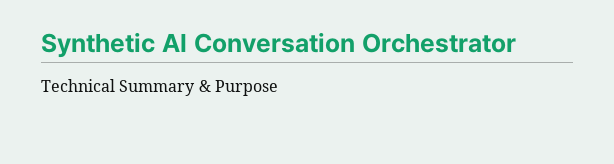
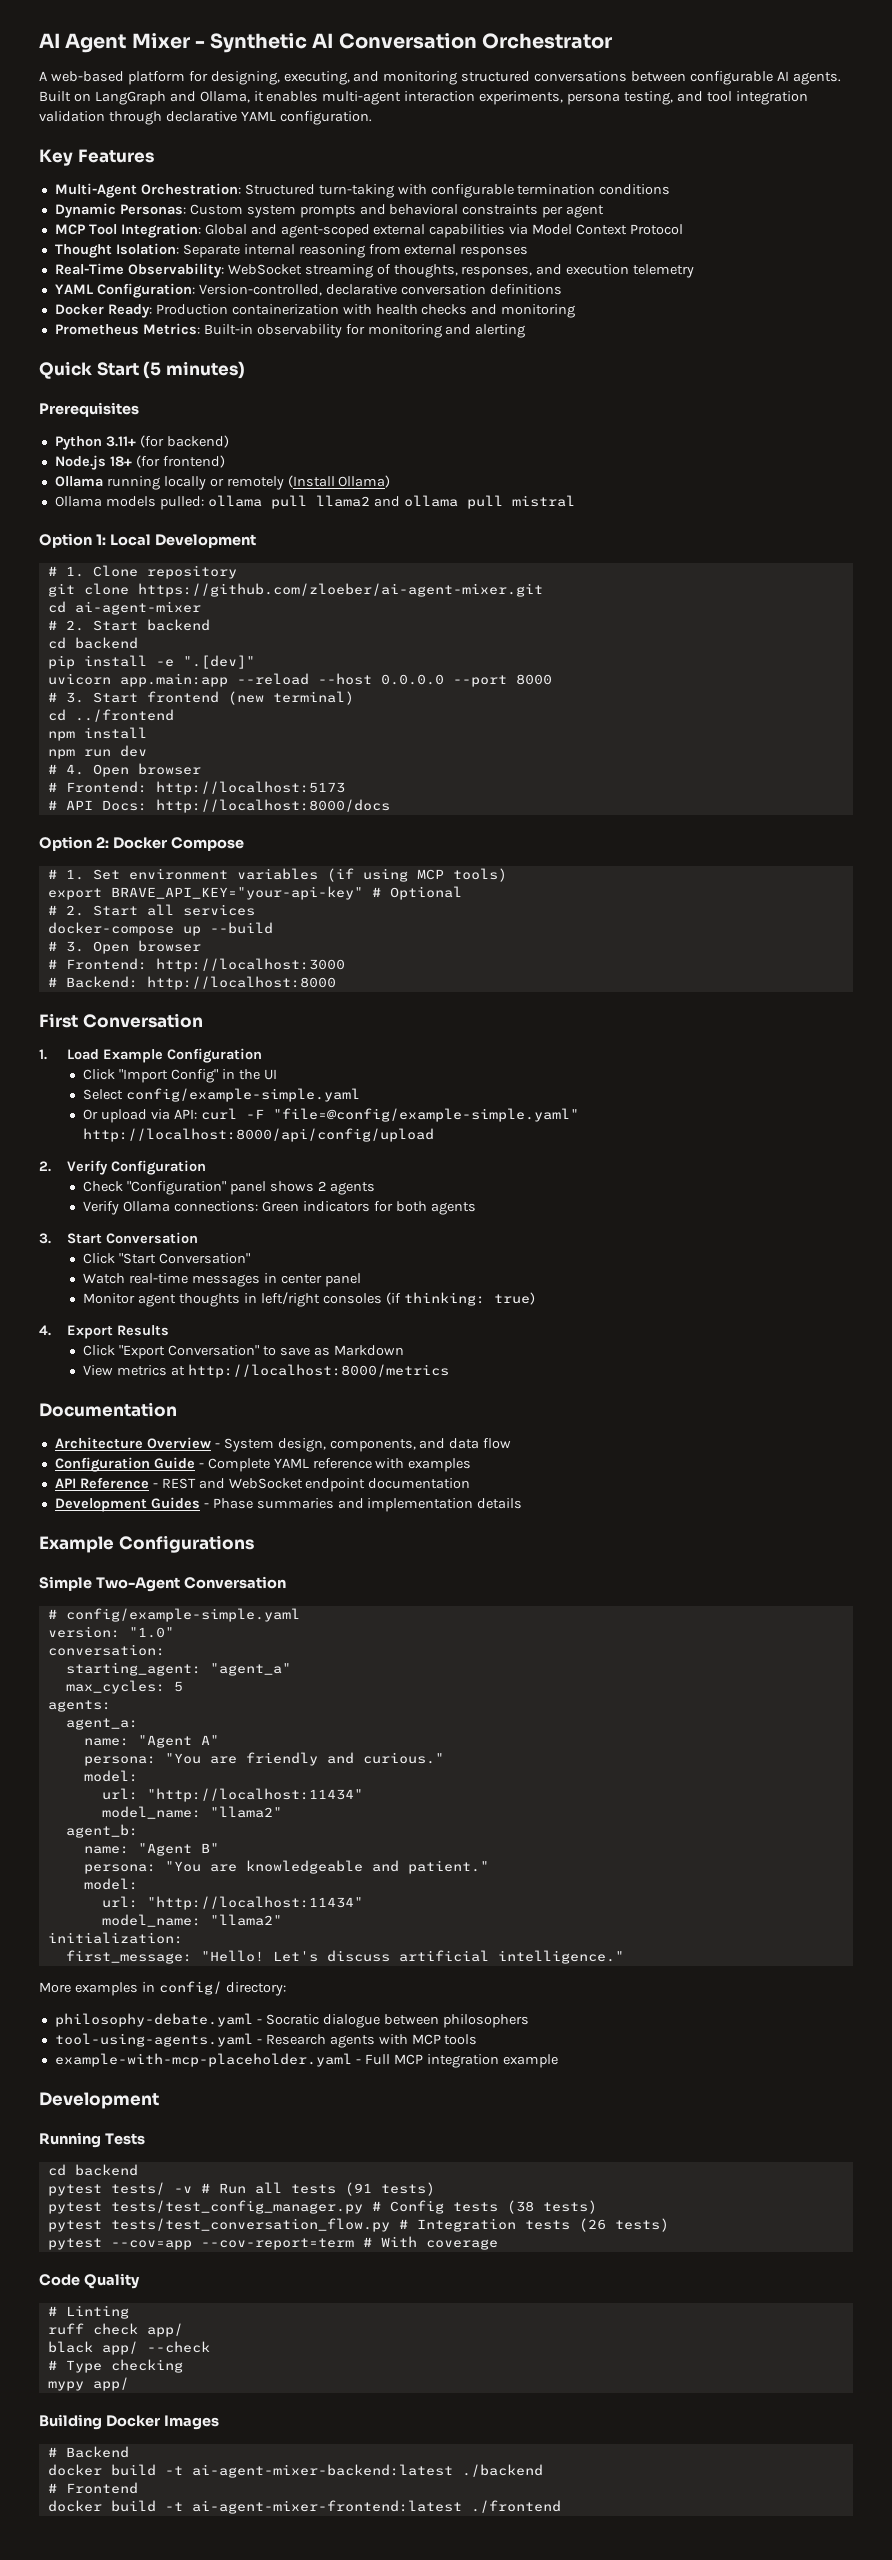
- Synthetic AI Conversation Orchestrator
+ AI Agent Mixer - Synthetic AI Conversation Orchestrator
- Technical Summary & Purpose
+ A web-based platform for designing, executing, and monitoring structured conversations between configurable AI agents. Built on LangGraph and Ollama, it enables multi-agent interaction experiments, persona testing, and tool integration validation through declarative YAML configuration.
+ Key Features
+ Multi-Agent Orchestration: Structured turn-taking with configurable termination conditions
+ Dynamic Personas: Custom system prompts and behavioral constraints per agent
+ MCP Tool Integration: Global and agent-scoped external capabilities via Model Context Protocol
+ Thought Isolation: Separate internal reasoning from external responses
+ Real-Time Observability: WebSocket streaming of thoughts, responses, and execution telemetry
+ YAML Configuration: Version-controlled, declarative conversation definitions
+ Docker Ready: Production containerization with health checks and monitoring
+ Prometheus Metrics: Built-in observability for monitoring and alerting
+ Quick Start (5 minutes)
+ Prerequisites
+ Python 3.11+ (for backend)
+ Node.js 18+ (for frontend)
+ Ollama running locally or remotely (Install Ollama)
+ Ollama models pulled: ollama pull llama2 and ollama pull mistral
+ Option 1: Local Development
+ # 1. Clone repository
+ git clone https://github.com/zloeber/ai-agent-mixer.git
+ cd ai-agent-mixer
+ # 2. Start backend
+ cd backend
+ pip install -e ".[dev]"
+ uvicorn app.main:app --reload --host 0.0.0.0 --port 8000
+ # 3. Start frontend (new terminal)
+ cd ../frontend
+ npm install
+ npm run dev
+ # 4. Open browser
+ # Frontend: http://localhost:5173
+ # API Docs: http://localhost:8000/docs
+ Option 2: Docker Compose
+ # 1. Set environment variables (if using MCP tools)
+ export BRAVE_API_KEY="your-api-key" # Optional
+ # 2. Start all services
+ docker-compose up --build
+ # 3. Open browser
+ # Frontend: http://localhost:3000
+ # Backend: http://localhost:8000
+ First Conversation
+ 1. Load Example Configuration
+ Click "Import Config" in the UI
+ Select config/example-simple.yaml
+ Or upload via API: curl -F "file=@config/example-simple.yaml" http://localhost:8000/api/config/upload
+ 2. Verify Configuration
+ Check "Configuration" panel shows 2 agents
+ Verify Ollama connections: Green indicators for both agents
+ 3. Start Conversation
+ Click "Start Conversation"
+ Watch real-time messages in center panel
+ Monitor agent thoughts in left/right consoles (if thinking: true)
+ 4. Export Results
+ Click "Export Conversation" to save as Markdown
+ View metrics at http://localhost:8000/metrics
+ Documentation
+ Architecture Overview - System design, components, and data flow
+ Configuration Guide - Complete YAML reference with examples
+ API Reference - REST and WebSocket endpoint documentation
+ Development Guides - Phase summaries and implementation details
+ Example Configurations
+ Simple Two-Agent Conversation
+ # config/example-simple.yaml
+ version: "1.0"
+ conversation:
+ starting_agent: "agent_a"
+ max_cycles: 5
+ agents:
+ agent_a:
+ name: "Agent A"
+ persona: "You are friendly and curious."
+ model:
+ url: "http://localhost:11434"
+ model_name: "llama2"
+ agent_b:
+ name: "Agent B"
+ persona: "You are knowledgeable and patient."
+ model:
+ url: "http://localhost:11434"
+ model_name: "llama2"
+ initialization:
+ first_message: "Hello! Let's discuss artificial intelligence."
+ More examples in config/ directory:
+ philosophy-debate.yaml - Socratic dialogue between philosophers
+ tool-using-agents.yaml - Research agents with MCP tools
+ example-with-mcp-placeholder.yaml - Full MCP integration example
+ Development
+ Running Tests
+ cd backend
+ pytest tests/ -v # Run all tests (91 tests)
+ pytest tests/test_config_manager.py # Config tests (38 tests)
+ pytest tests/test_conversation_flow.py # Integration tests (26 tests)
+ pytest --cov=app --cov-report=term # With coverage
+ Code Quality
+ # Linting
+ ruff check app/
+ black app/ --check
+ # Type checking
+ mypy app/
+ Building Docker Images
+ # Backend
+ docker build -t ai-agent-mixer-backend:latest ./backend
+ # Frontend
+ docker build -t ai-agent-mixer-frontend:latest ./frontend

